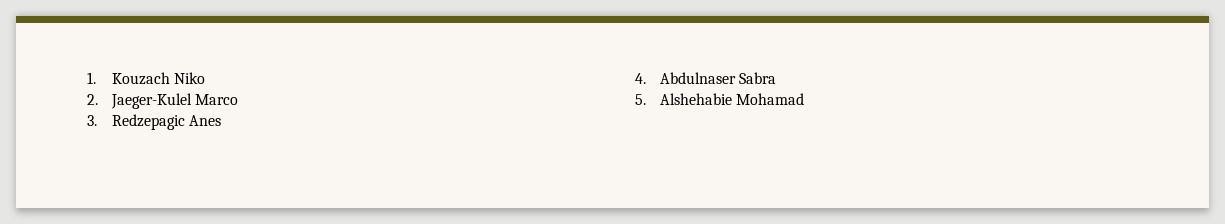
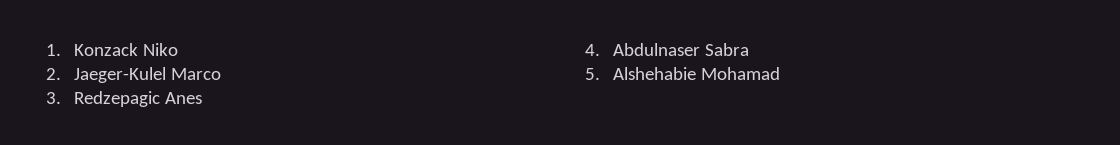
- 1. Kouzach Niko
+ 1. Konzack Niko

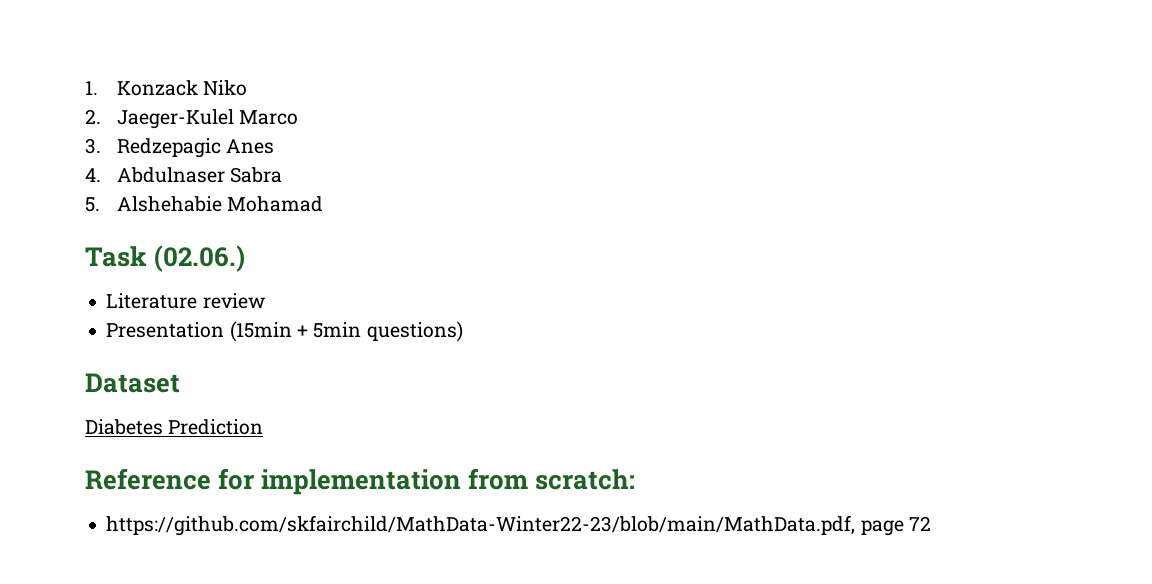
+ Task (02.06.)
+ Literature review
+ Presentation (15min + 5min questions)
+ Dataset
+ Diabetes Prediction
+ Reference for implementation from scratch:
+ https://github.com/skfairchild/MathData-Winter22-23/blob/main/MathData.pdf, page 72

